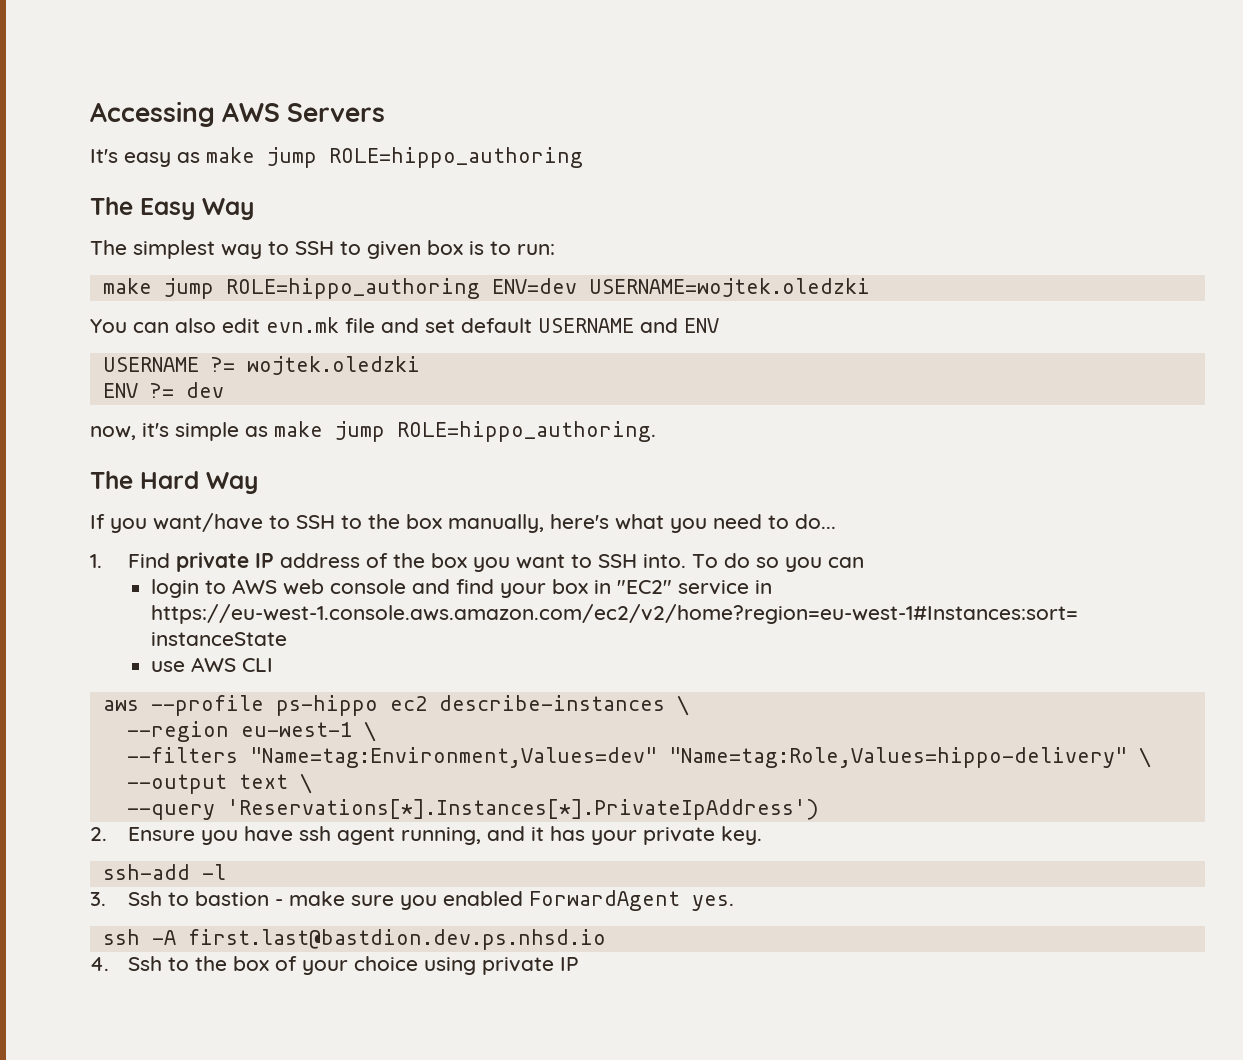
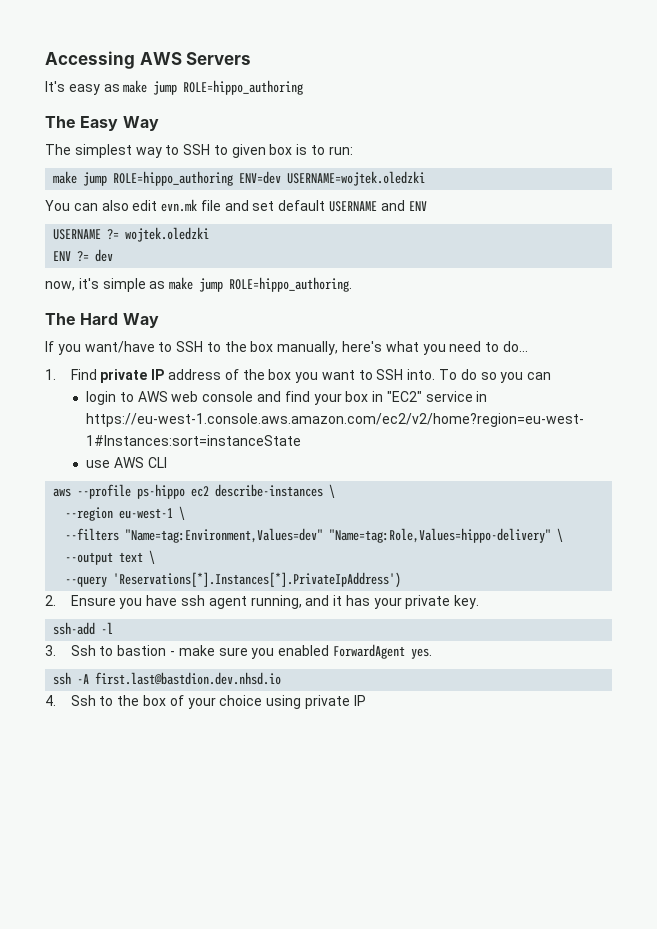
- ssh -A first.last@bastdion.dev.ps.nhsd.io
+ ssh -A first.last@bastdion.dev.nhsd.io

